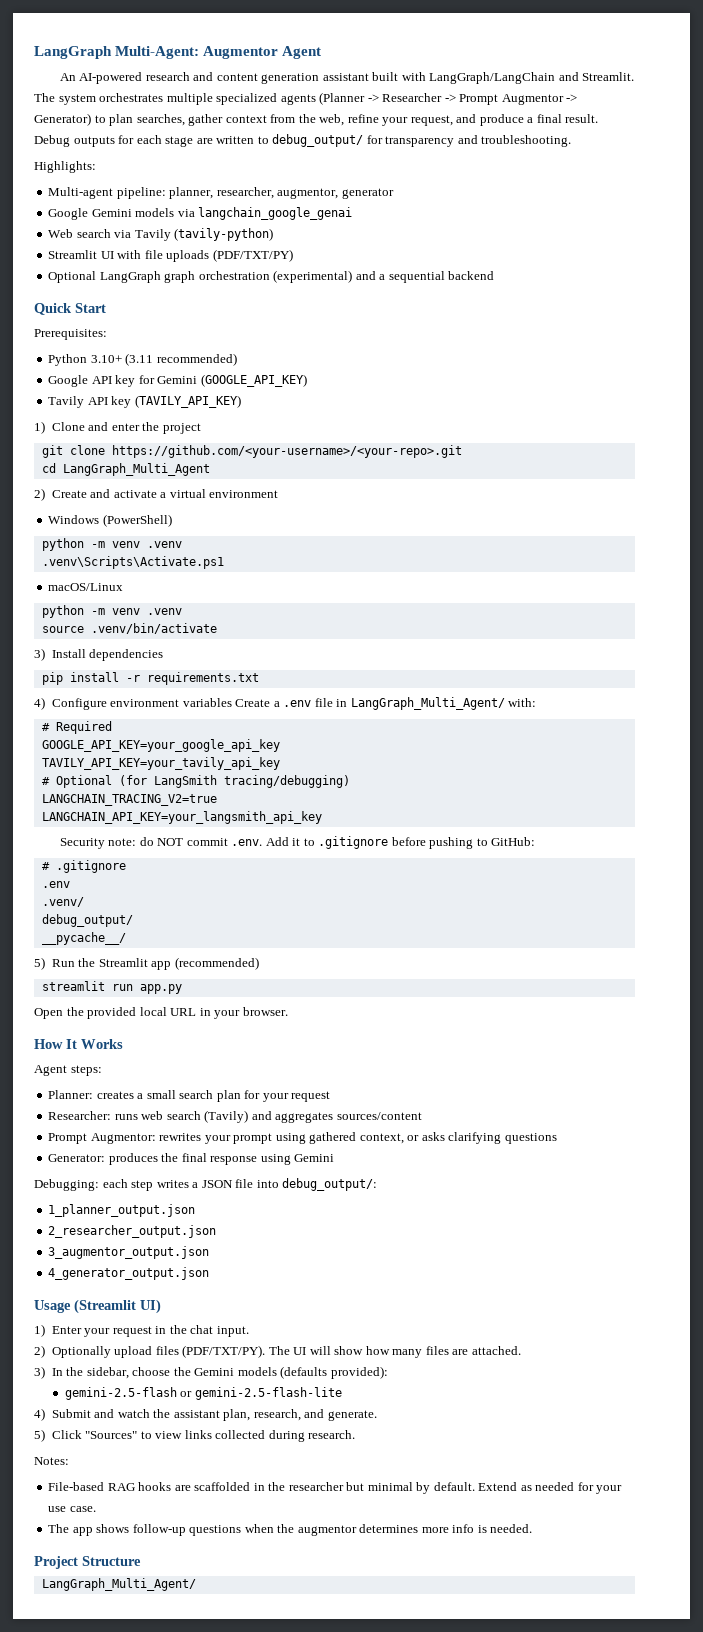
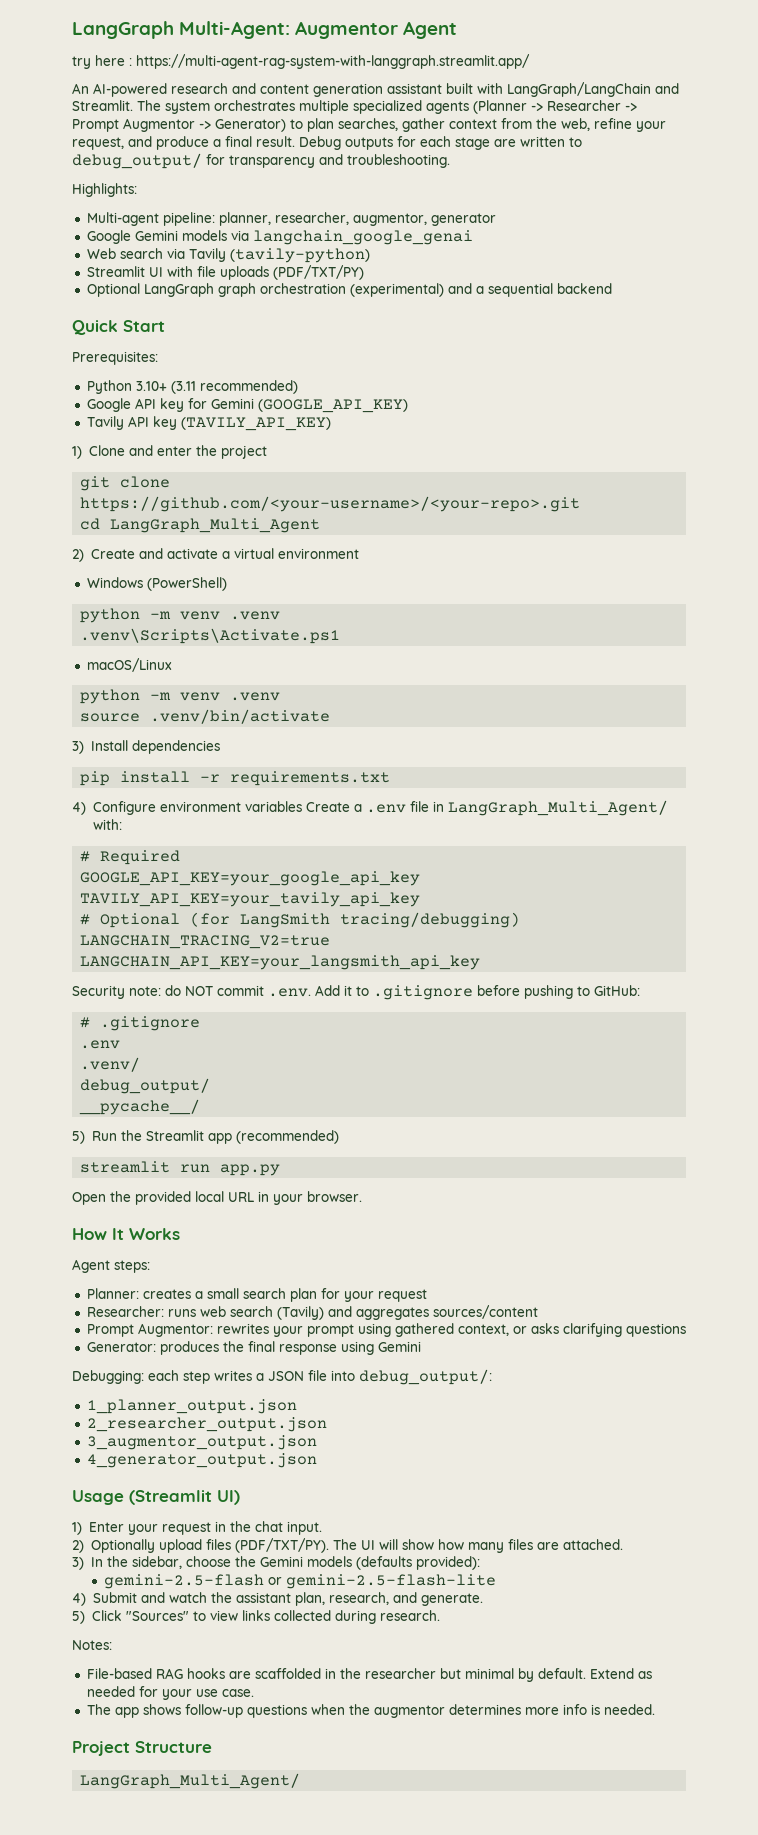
+ try here : https://multi-agent-rag-system-with-langgraph.streamlit.app/

